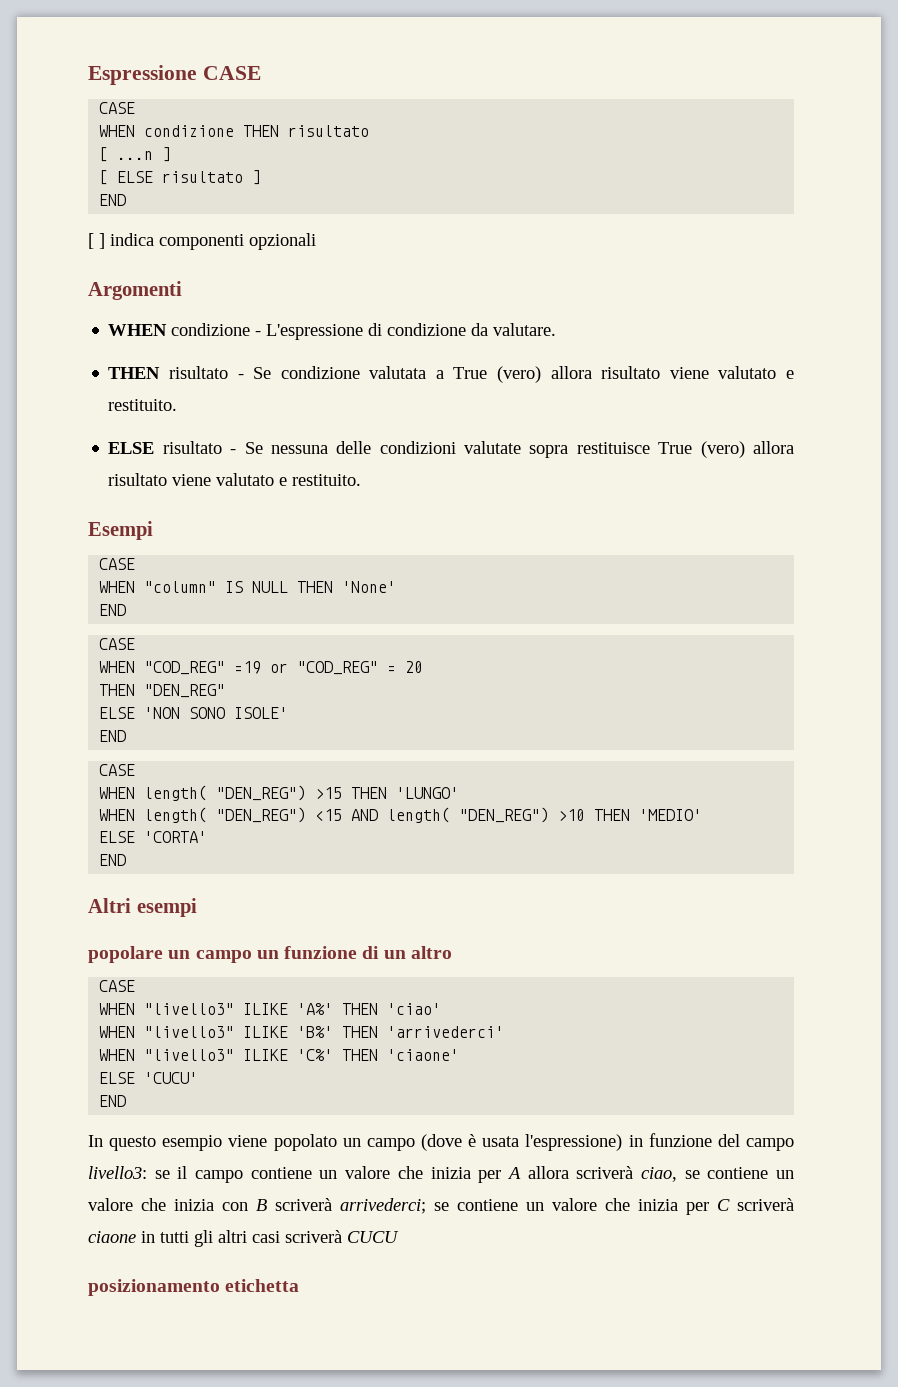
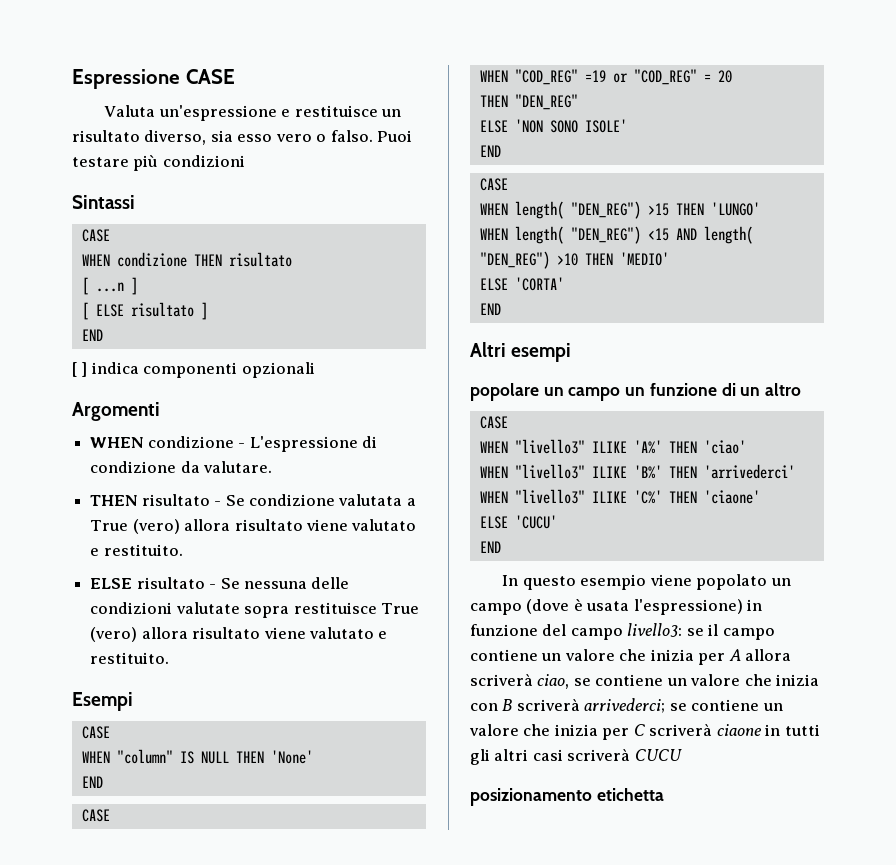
+ Valuta un'espressione e restituisce un risultato diverso, sia esso vero o falso. Puoi testare più condizioni
+ Sintassi

